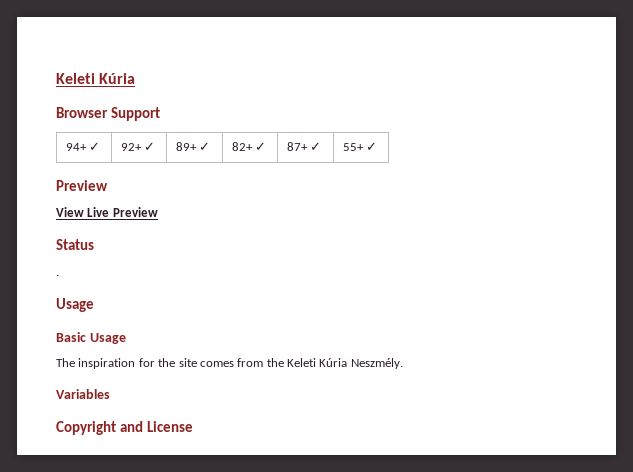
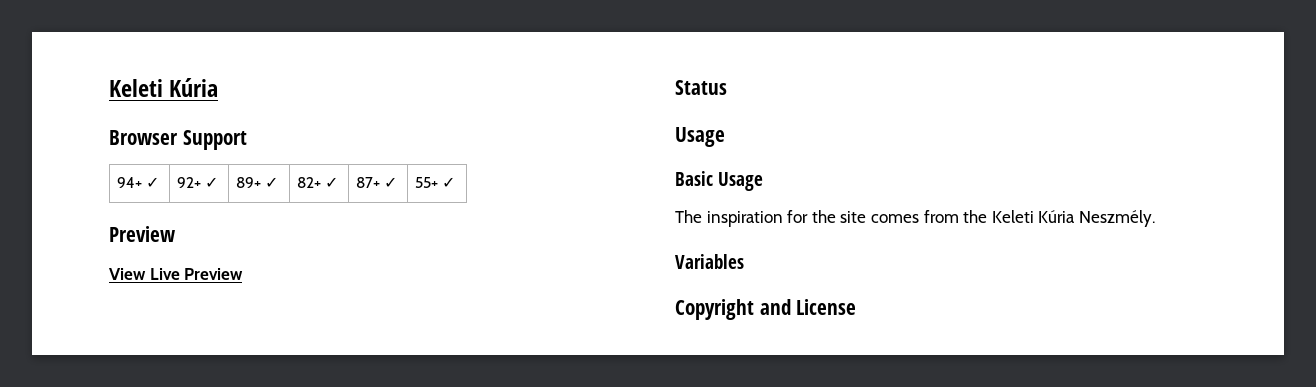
- .

